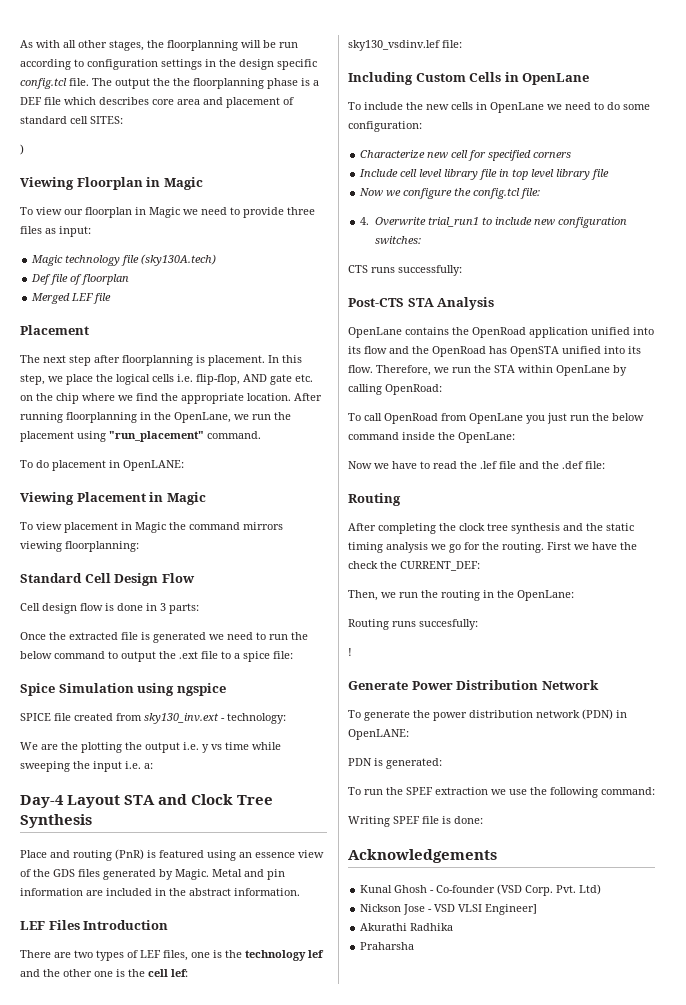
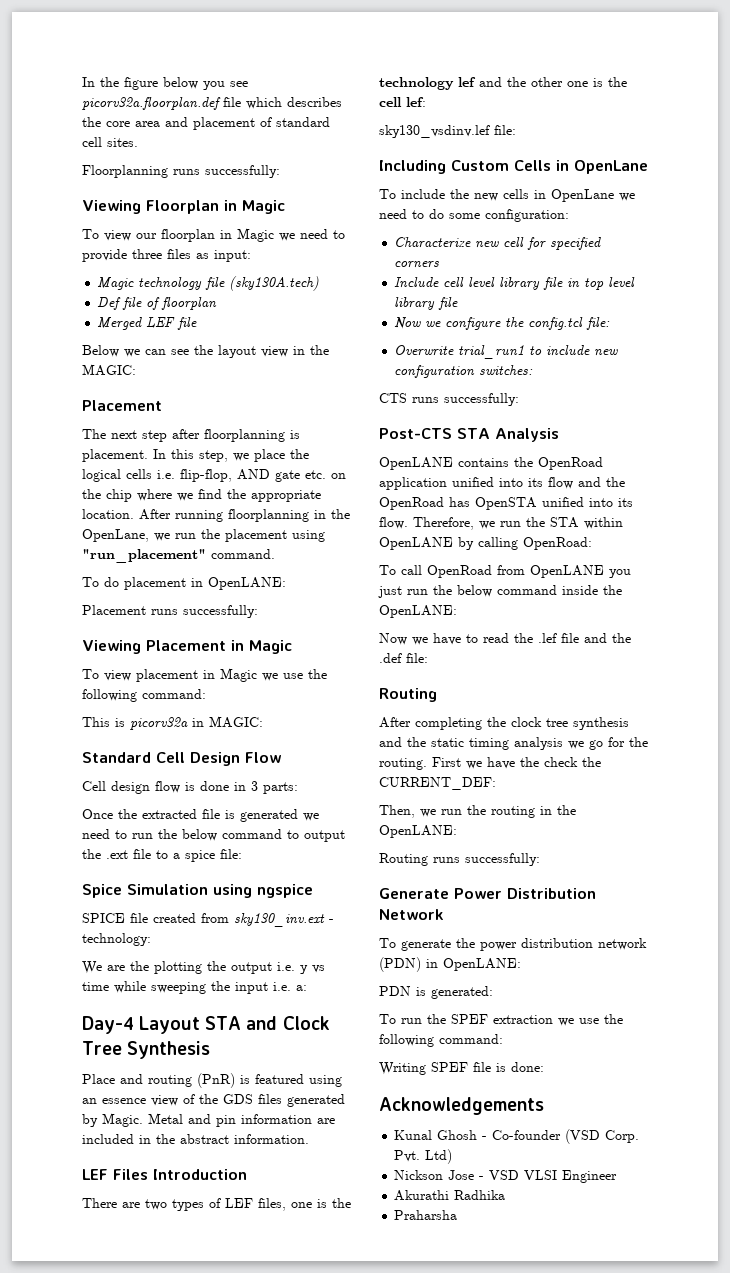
- As with all other stages, the floorplanning will be run according to configuration settings in the design specific config.tcl file. The output the the floorplanning phase is a DEF file which describes core area and placement of standard cell SITES:
- )
+ In the figure below you see picorv32a.floorplan.def file which describes the core area and placement of standard cell sites.
+ Floorplanning runs successfully:
+ Below we can see the layout view in the MAGIC:
+ Placement runs successfully:
- To view placement in Magic the command mirrors viewing floorplanning:
+ To view placement in Magic we use the following command:
+ This is picorv32a in MAGIC:
- 4. Overwrite trial_run1 to include new configuration switches:
+ Overwrite trial_run1 to include new configuration switches:
- OpenLane contains the OpenRoad application unified into its flow and the OpenRoad has OpenSTA unified into its flow.
+ OpenLANE contains the OpenRoad application unified into its flow and the OpenRoad has OpenSTA unified into its flow.
- Therefore, we run the STA within OpenLane by calling OpenRoad:
+ Therefore, we run the STA within OpenLANE by calling OpenRoad:
- To call OpenRoad from OpenLane you just run the below command inside the OpenLane:
+ To call OpenRoad from OpenLANE you just run the below command inside the OpenLANE:
- Then, we run the routing in the OpenLane:
+ Then, we run the routing in the OpenLANE:
- Routing runs succesfully:
- !
+ Routing runs successfully:
- Nickson Jose - VSD VLSI Engineer]
+ Nickson Jose - VSD VLSI Engineer

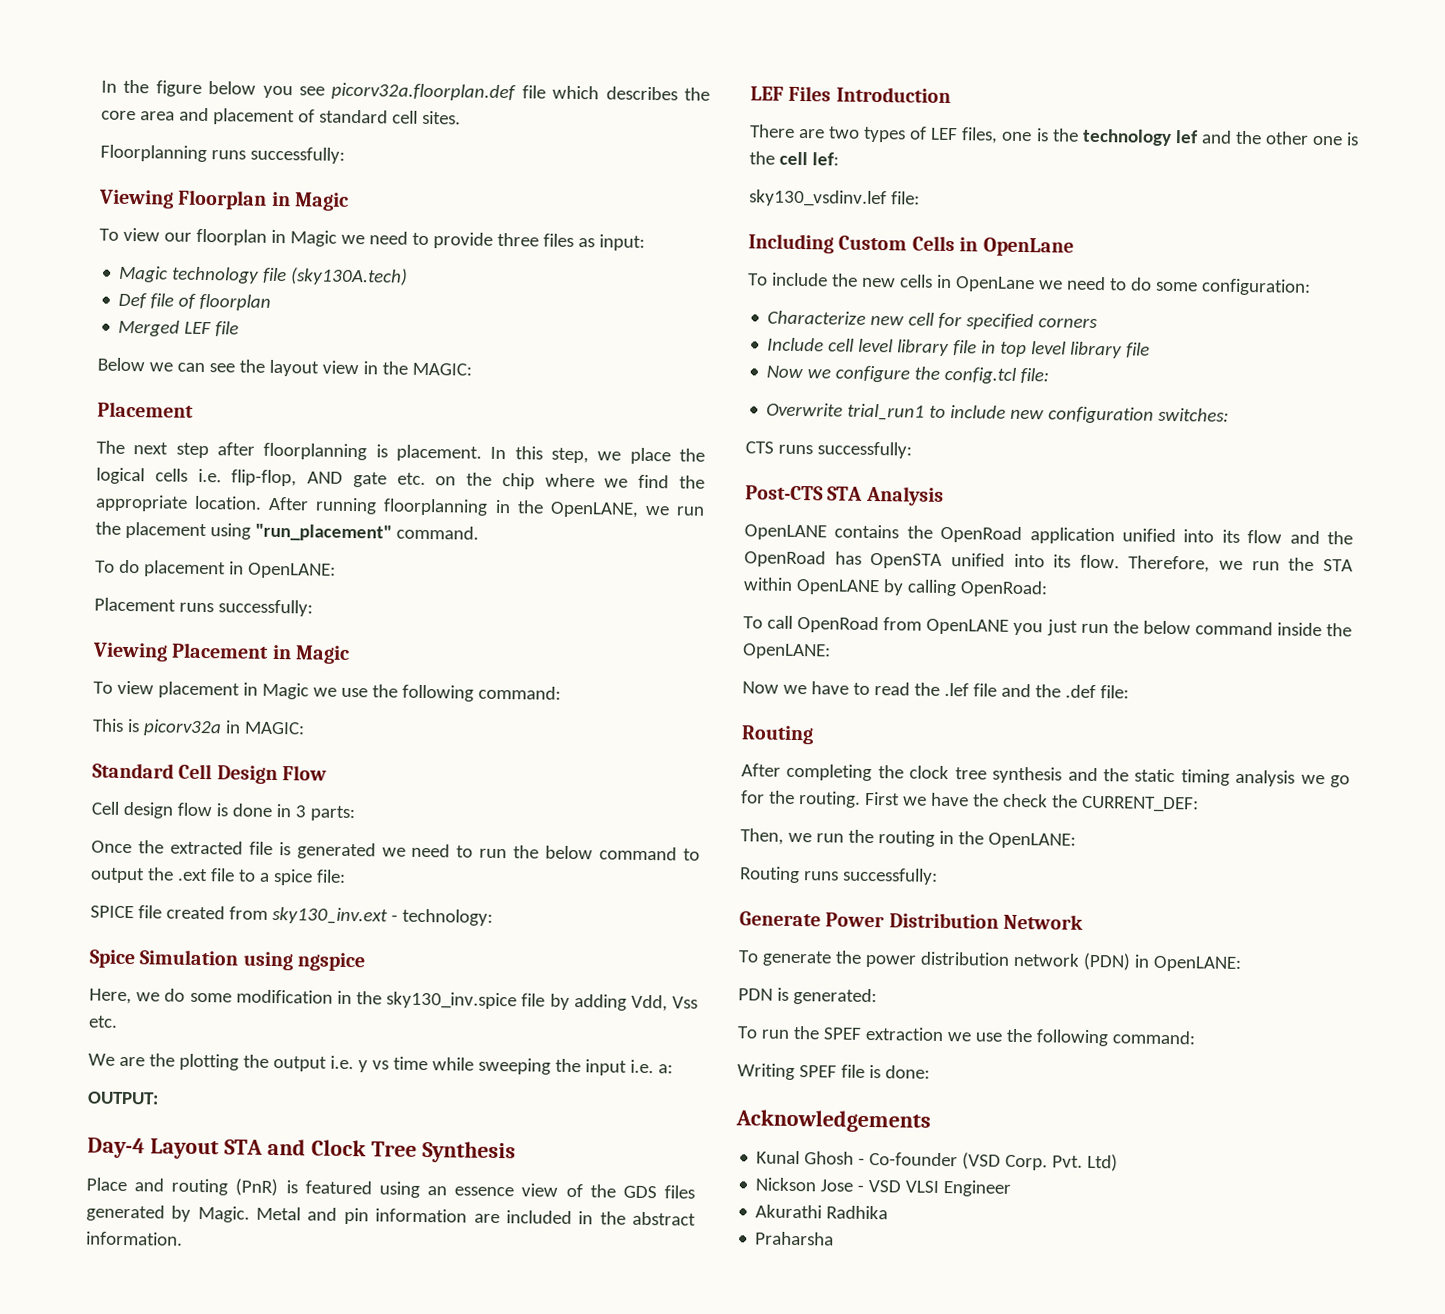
- After running floorplanning in the OpenLane, we run the placement using "run_placement" command.
+ After running floorplanning in the OpenLANE, we run the placement using "run_placement" command.
- Spice Simulation using ngspice
+ Spice Simulation using ngspice
+ Here, we do some modification in the sky130_inv.spice file by adding Vdd, Vss etc.
+ OUTPUT:

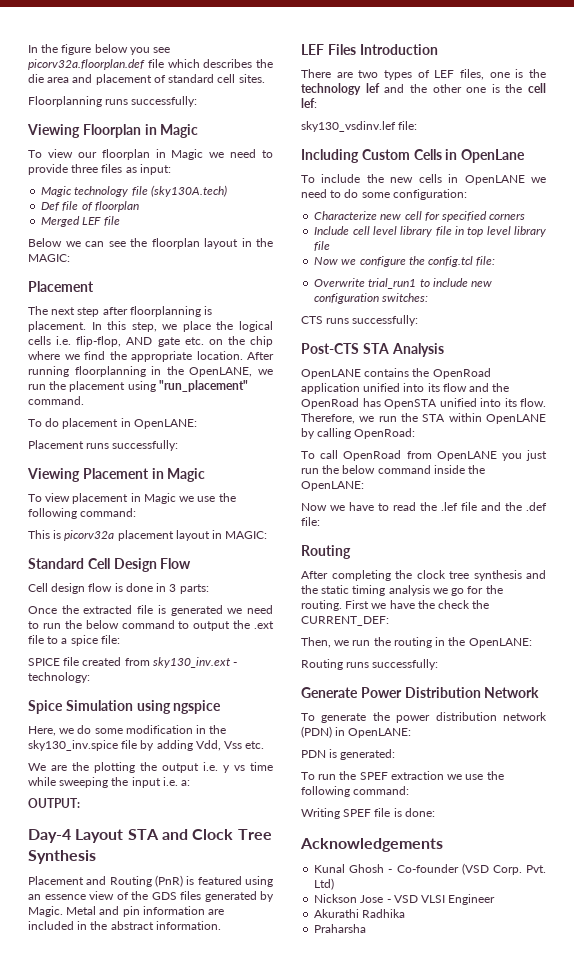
- In the figure below you see picorv32a.floorplan.def file which describes the core area and placement of standard cell sites.
+ In the figure below you see picorv32a.floorplan.def file which describes the die area and placement of standard cell sites.
- Below we can see the layout view in the MAGIC:
+ Below we can see the floorplan layout in the MAGIC:
- This is picorv32a in MAGIC:
+ This is picorv32a placement layout in MAGIC:
- Place and routing (PnR) is featured using an essence view of the GDS files generated by Magic.
+ Placement and Routing (PnR) is featured using an essence view of the GDS files generated by Magic.
- To include the new cells in OpenLane we need to do some configuration:
+ To include the new cells in OpenLANE we need to do some configuration:

